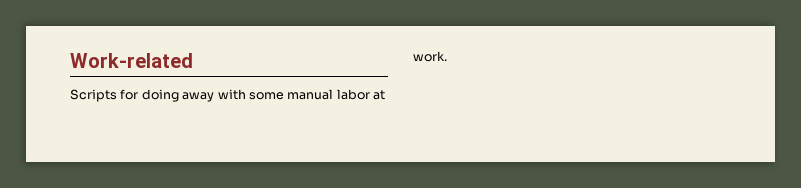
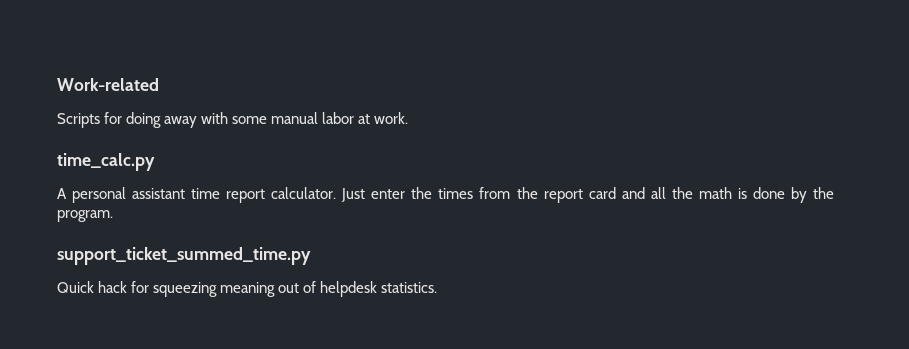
+ time_calc.py
+ A personal assistant time report calculator. Just enter the times from the report card and all the math is done by the program.
+ support_ticket_summed_time.py
+ Quick hack for squeezing meaning out of helpdesk statistics.

